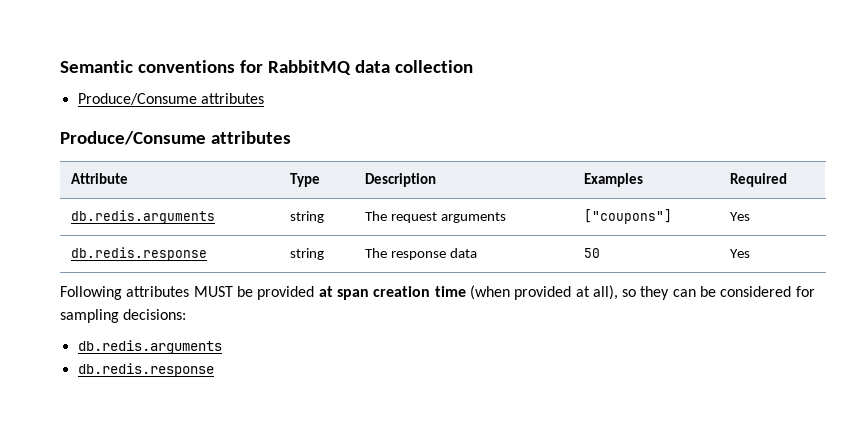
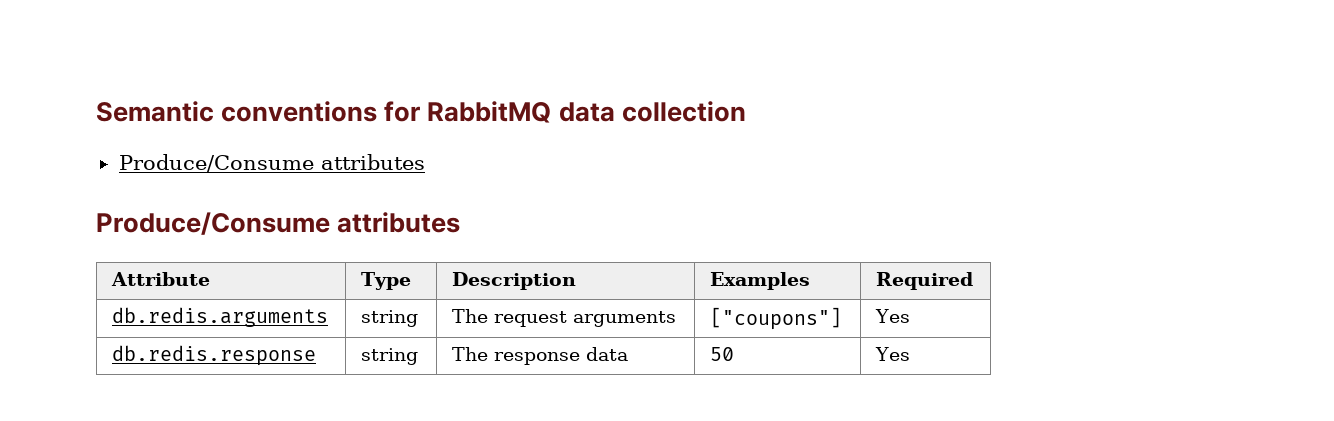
- Following attributes MUST be provided at span creation time (when provided at all), so they can be considered for sampling decisions:
- db.redis.arguments
- db.redis.response

